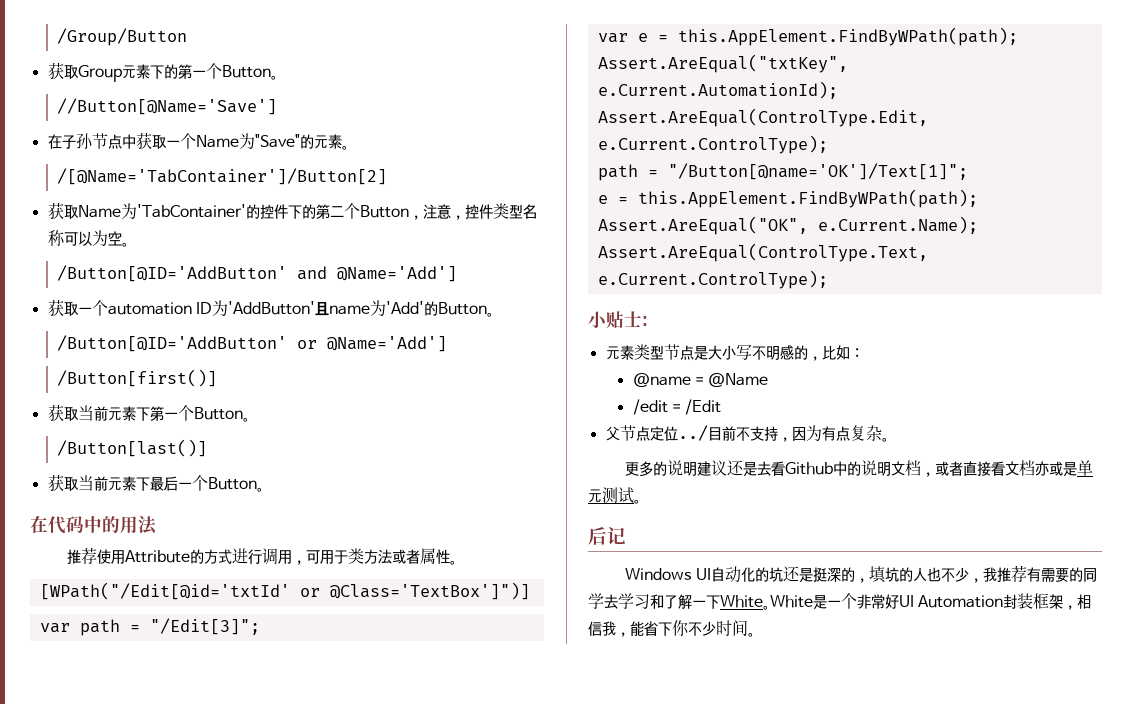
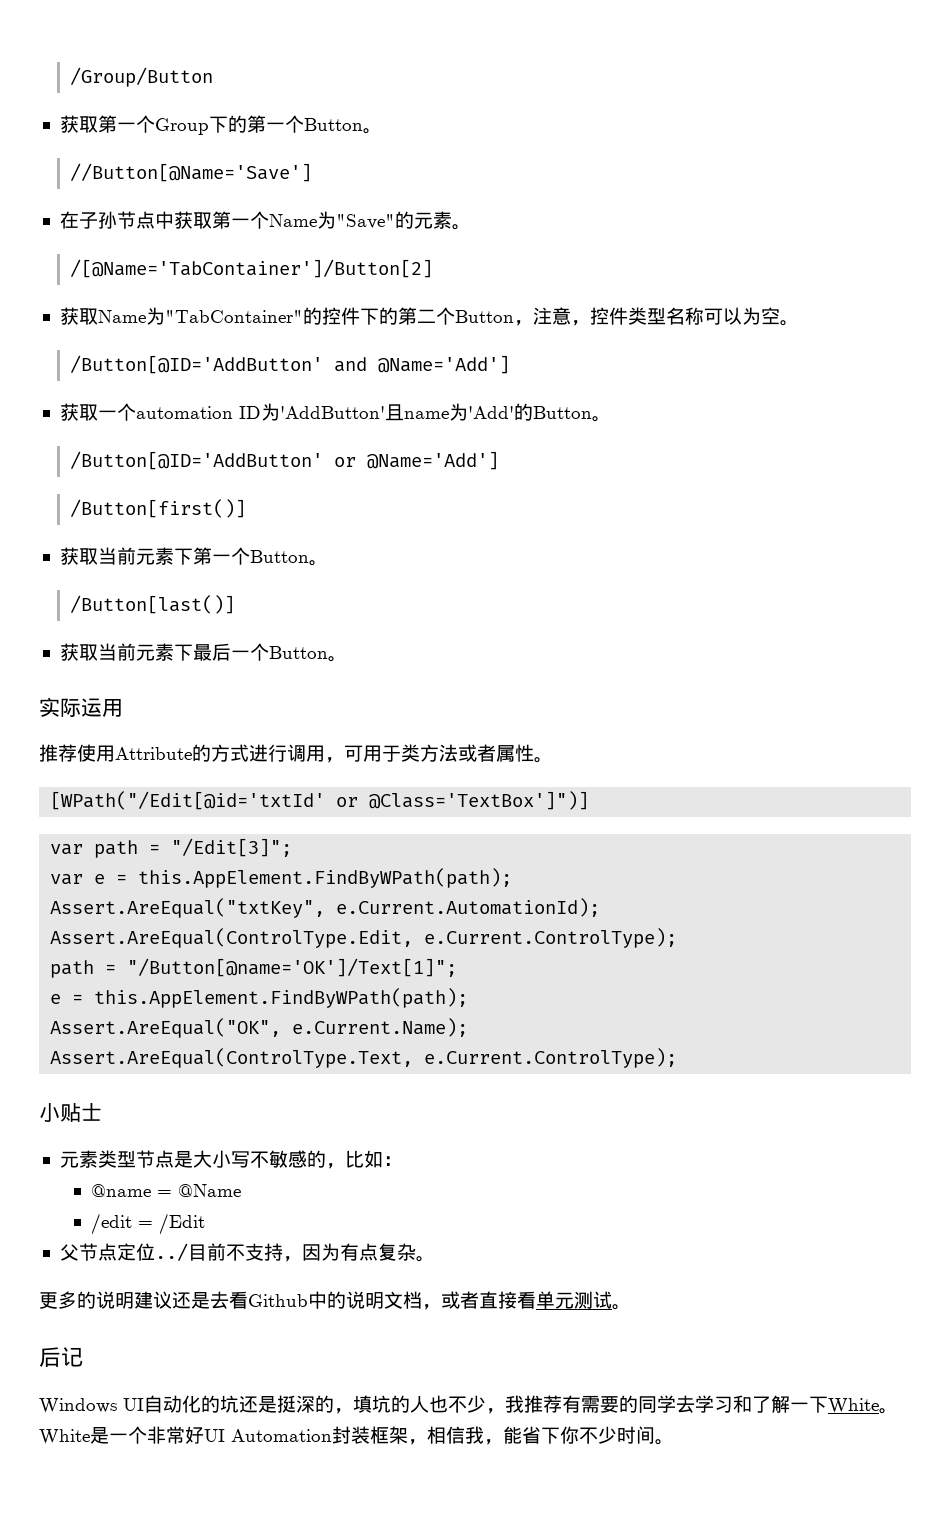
- 获取Group元素下的第一个Button。
+ 获取第一个Group下的第一个Button。
- 在子孙节点中获取一个Name为"Save"的元素。
+ 在子孙节点中获取第一个Name为"Save"的元素。
- 获取Name为'TabContainer'的控件下的第二个Button，注意，控件类型名称可以为空。
+ 获取Name为"TabContainer"的控件下的第二个Button，注意，控件类型名称可以为空。
- 在代码中的用法
+ 实际运用
- 小贴士:
+ 小贴士
- 元素类型节点是大小写不明感的，比如：
+ 元素类型节点是大小写不敏感的，比如：
- 更多的说明建议还是去看Github中的说明文档，或者直接看文档亦或是单元测试。
+ 更多的说明建议还是去看Github中的说明文档，或者直接看单元测试。

